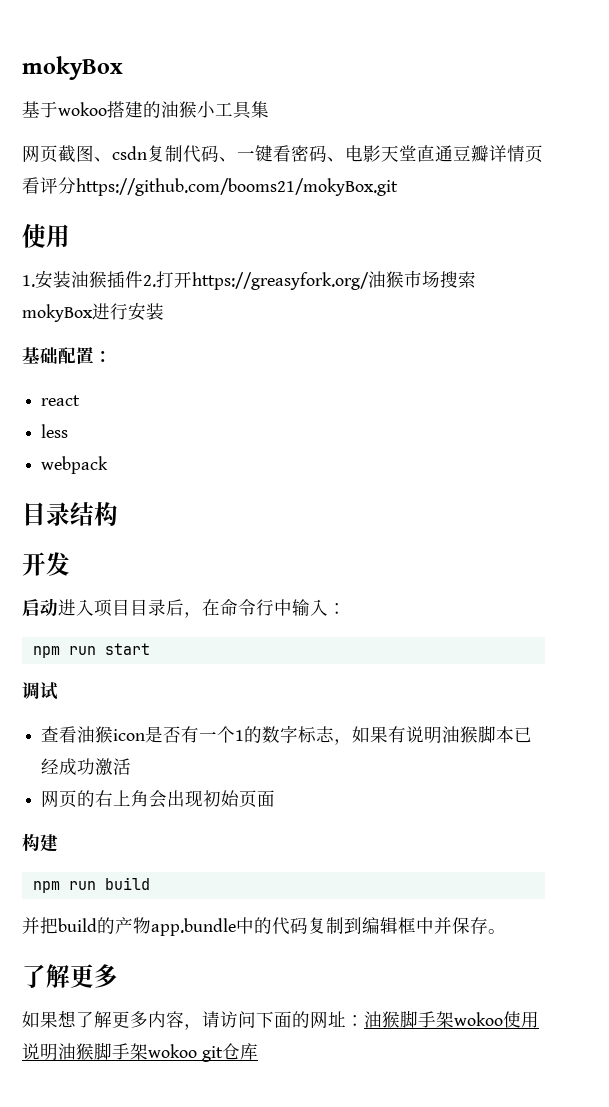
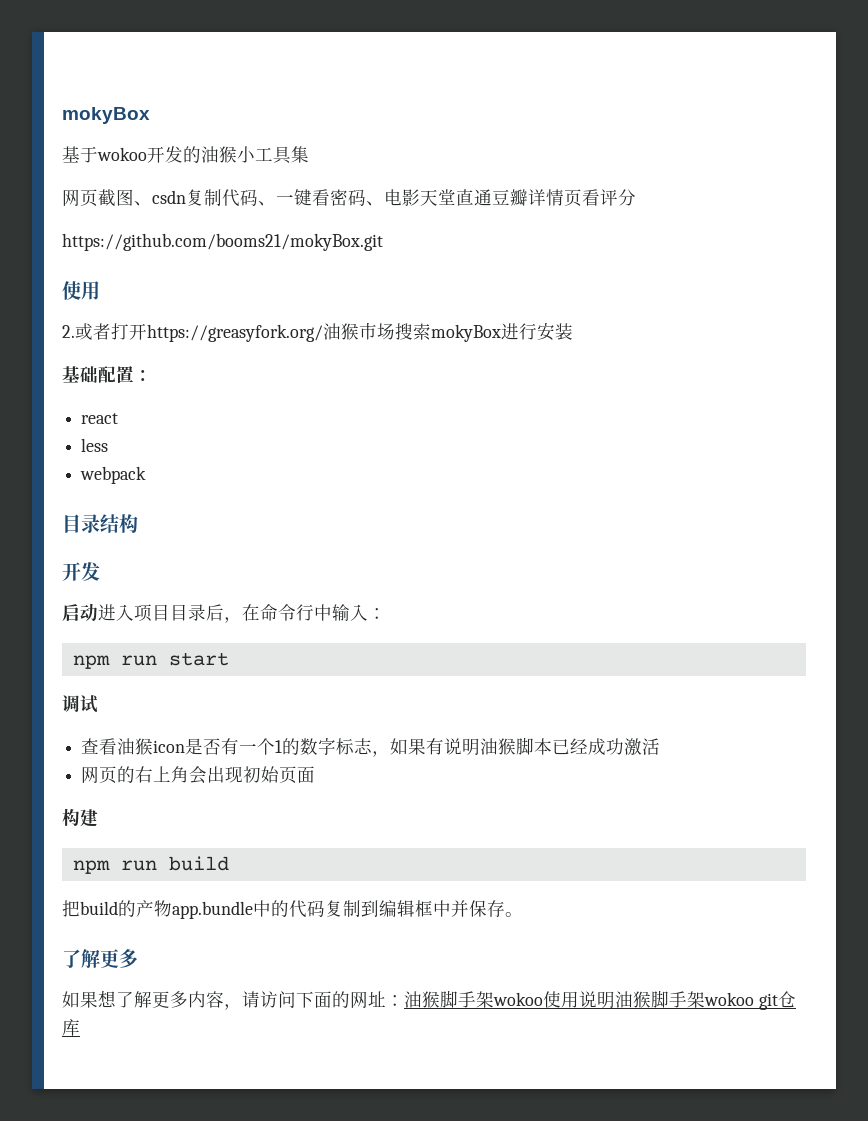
- 基于wokoo搭建的油猴小工具集
+ 基于wokoo开发的油猴小工具集
- 网页截图、csdn复制代码、一键看密码、电影天堂直通豆瓣详情页看评分https://github.com/booms21/mokyBox.git
+ 网页截图、csdn复制代码、一键看密码、电影天堂直通豆瓣详情页看评分
+ https://github.com/booms21/mokyBox.git
- 1.安装油猴插件2.打开https://greasyfork.org/油猴市场搜索mokyBox进行安装
+ 2.或者打开https://greasyfork.org/油猴市场搜索mokyBox进行安装
- 并把build的产物app.bundle中的代码复制到编辑框中并保存。
+ 把build的产物app.bundle中的代码复制到编辑框中并保存。

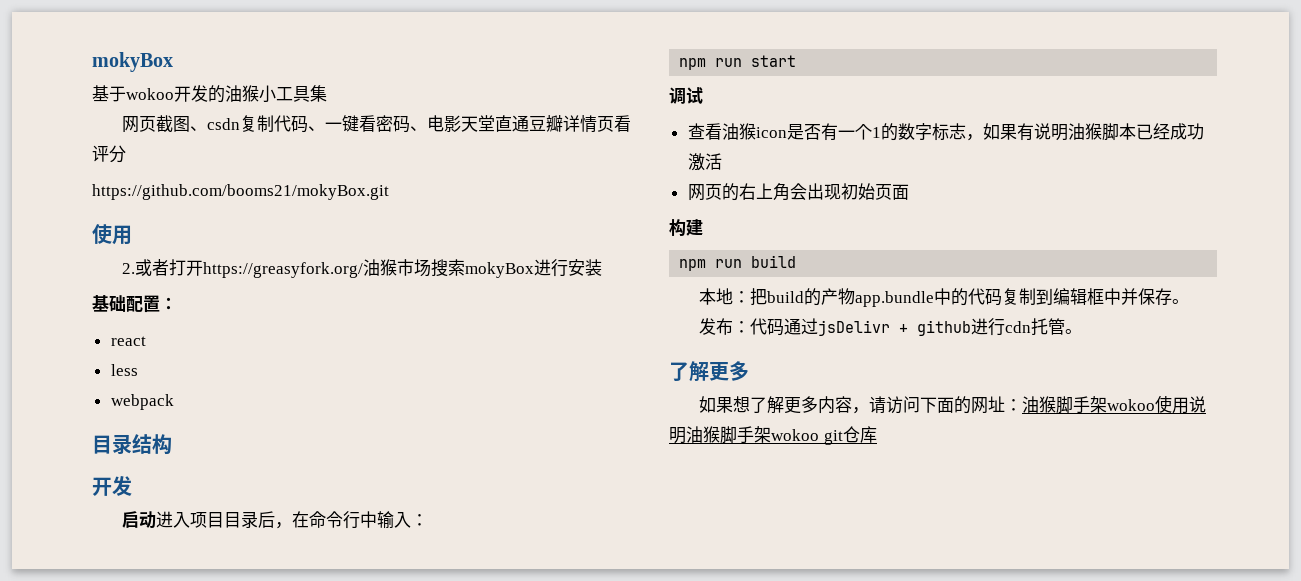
- 把build的产物app.bundle中的代码复制到编辑框中并保存。
+ 本地：把build的产物app.bundle中的代码复制到编辑框中并保存。
+ 发布：代码通过jsDelivr + github进行cdn托管。

